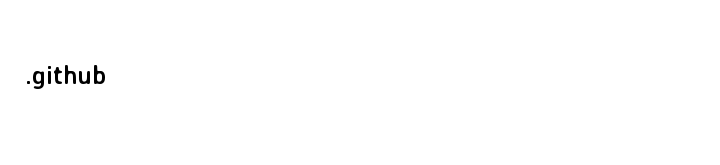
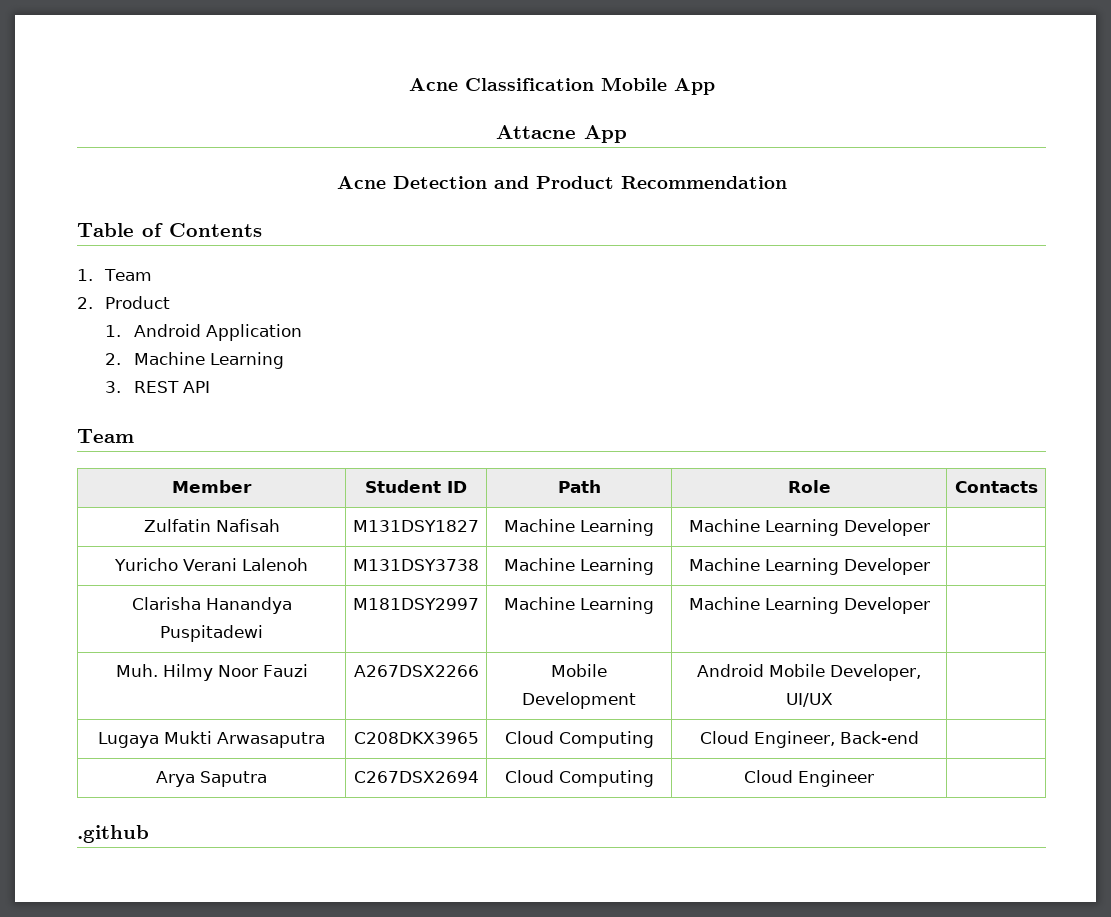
+ Acne Classification Mobile App
+ Attacne App
+ Acne Detection and Product Recommendation
+ Table of Contents
+ 1. Team
+ 2. Product
+ 1. Android Application
+ 2. Machine Learning
+ 3. REST API
+ Team
+ Member | Student ID | Path | Role | Contacts
+ Zulfatin Nafisah | M131DSY1827 | Machine Learning | Machine Learning Developer |
+ Yuricho Verani Lalenoh | M131DSY3738 | Machine Learning | Machine Learning Developer |
+ Clarisha Hanandya Puspitadewi | M181DSY2997 | Machine Learning | Machine Learning Developer |
+ Muh. Hilmy Noor Fauzi | A267DSX2266 | Mobile Development | Android Mobile Developer, UI/UX |
+ Lugaya Mukti Arwasaputra | C208DKX3965 | Cloud Computing | Cloud Engineer, Back-end |
+ Arya Saputra | C267DSX2694 | Cloud Computing | Cloud Engineer |

